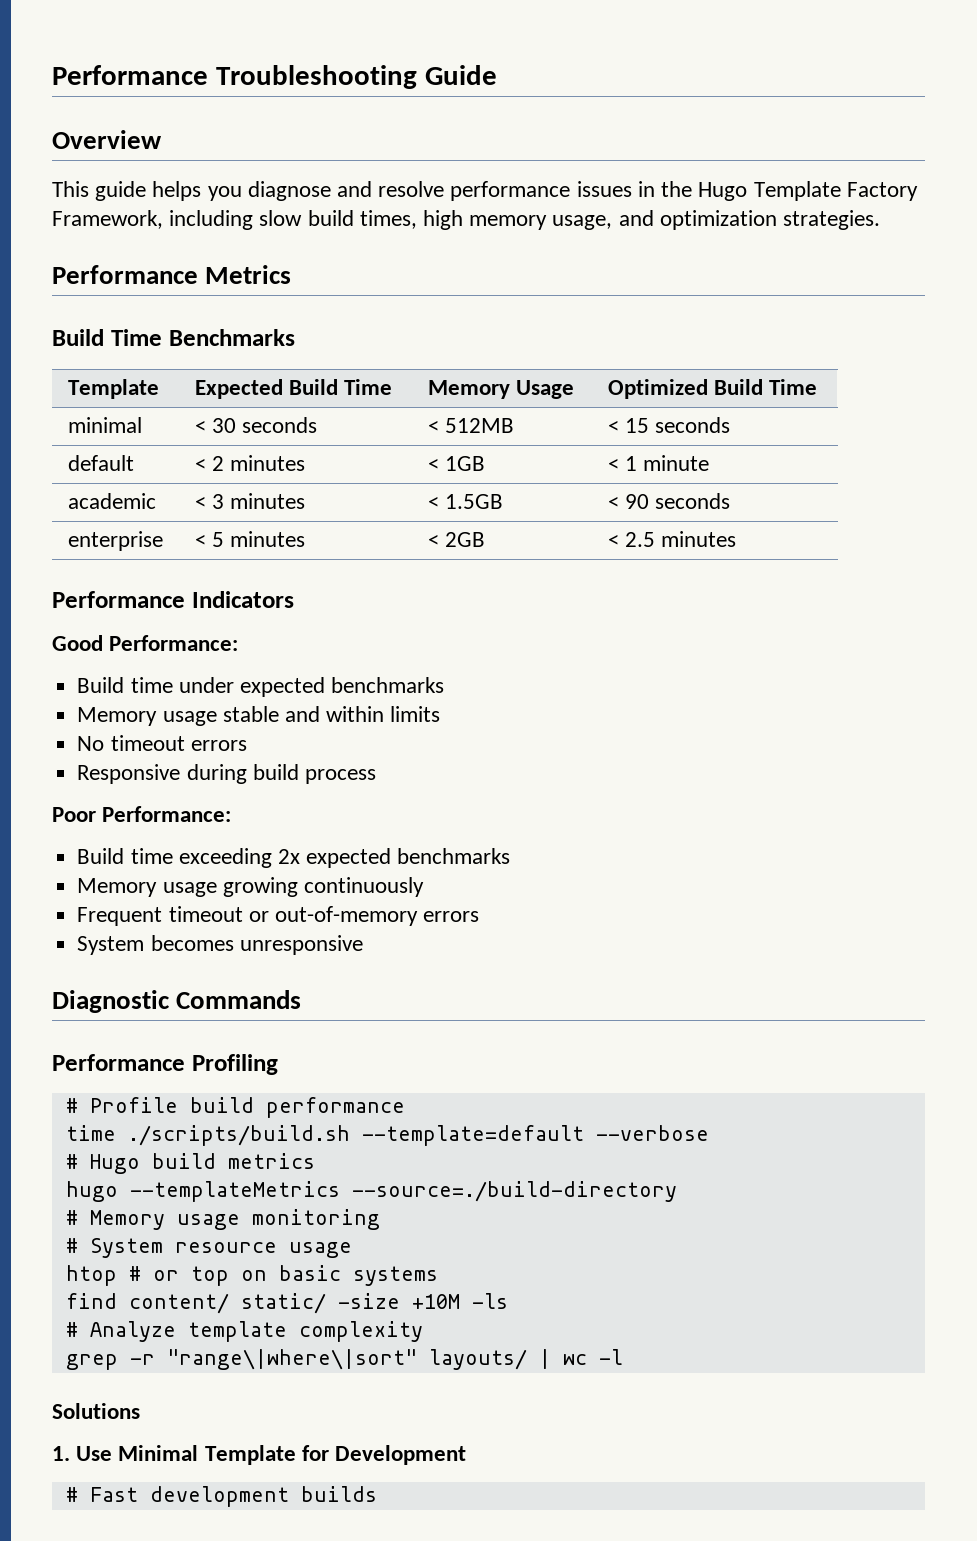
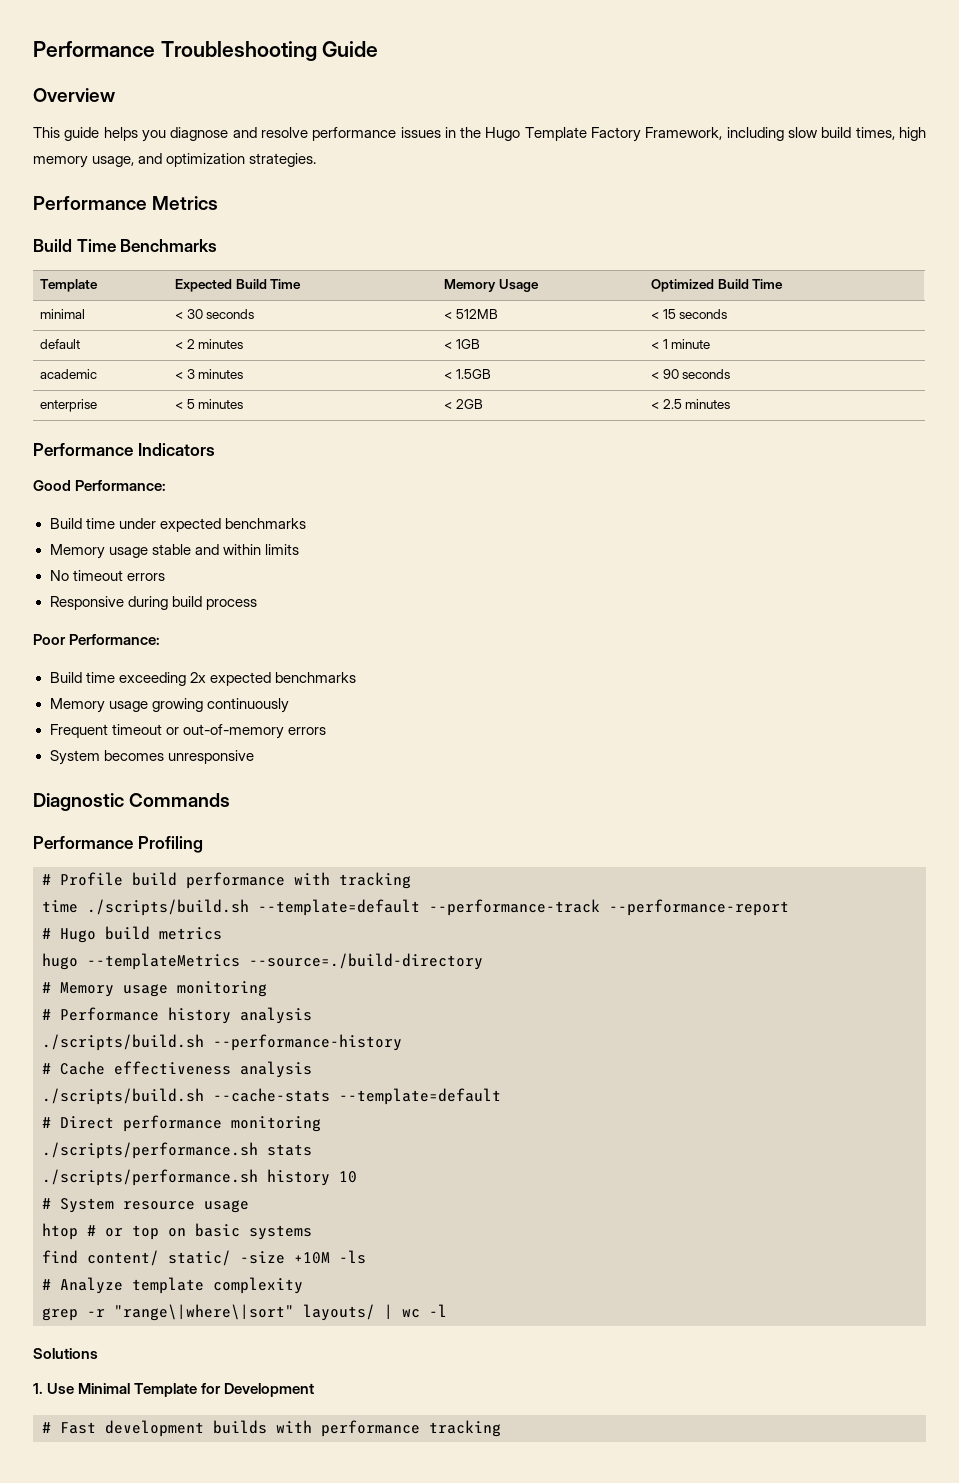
- # Profile build performance
+ # Profile build performance with tracking
- time ./scripts/build.sh --template=default --verbose
+ time ./scripts/build.sh --template=default --performance-track --performance-report
+ # Performance history analysis
+ ./scripts/build.sh --performance-history
+ # Cache effectiveness analysis
+ ./scripts/build.sh --cache-stats --template=default
+ # Direct performance monitoring
+ ./scripts/performance.sh stats
+ ./scripts/performance.sh history 10
- # Fast development builds
+ # Fast development builds with performance tracking

